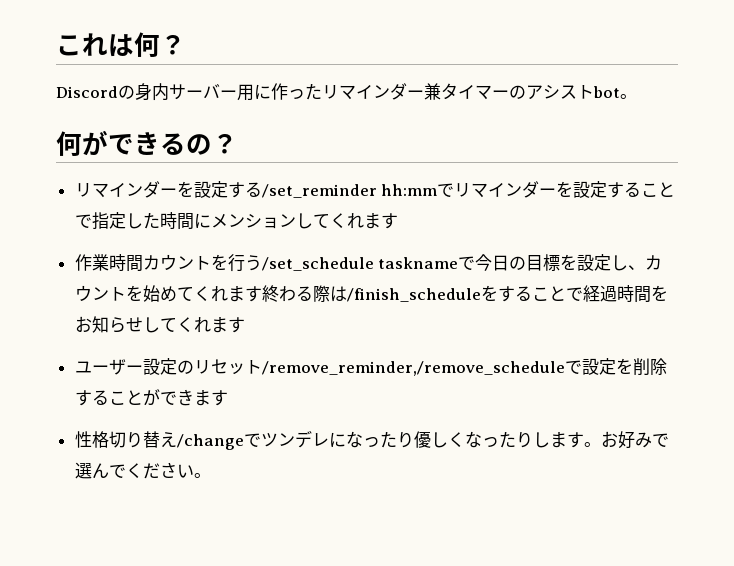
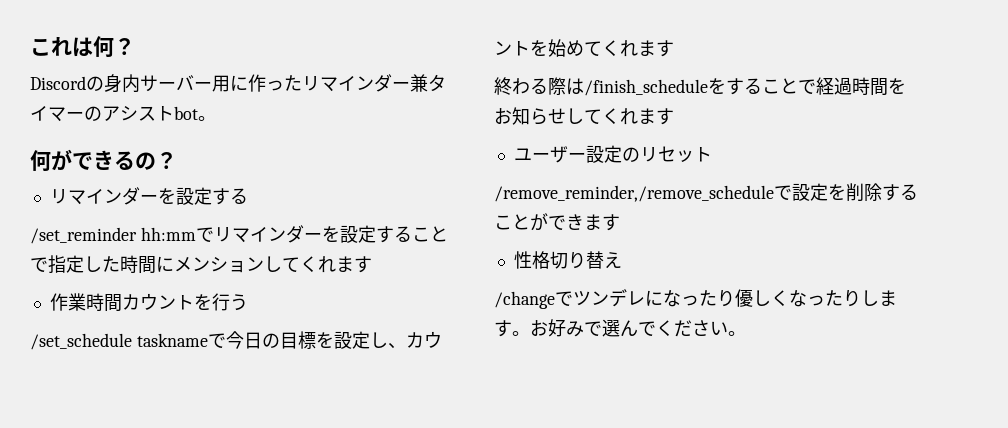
  何ができるの？
- リマインダーを設定する/set_reminder hh:mmでリマインダーを設定することで指定した時間にメンションしてくれます
+ リマインダーを設定する
+ /set_reminder hh:mmでリマインダーを設定することで指定した時間にメンションしてくれます
- 作業時間カウントを行う/set_schedule tasknameで今日の目標を設定し、カウントを始めてくれます終わる際は/finish_scheduleをすることで経過時間をお知らせしてくれます
+ 作業時間カウントを行う
+ /set_schedule tasknameで今日の目標を設定し、カウントを始めてくれます
+ 終わる際は/finish_scheduleをすることで経過時間をお知らせしてくれます
- ユーザー設定のリセット/remove_reminder,/remove_scheduleで設定を削除することができます
+ ユーザー設定のリセット
+ /remove_reminder,/remove_scheduleで設定を削除することができます
- 性格切り替え/changeでツンデレになったり優しくなったりします。
+ 性格切り替え
+ /changeでツンデレになったり優しくなったりします。

